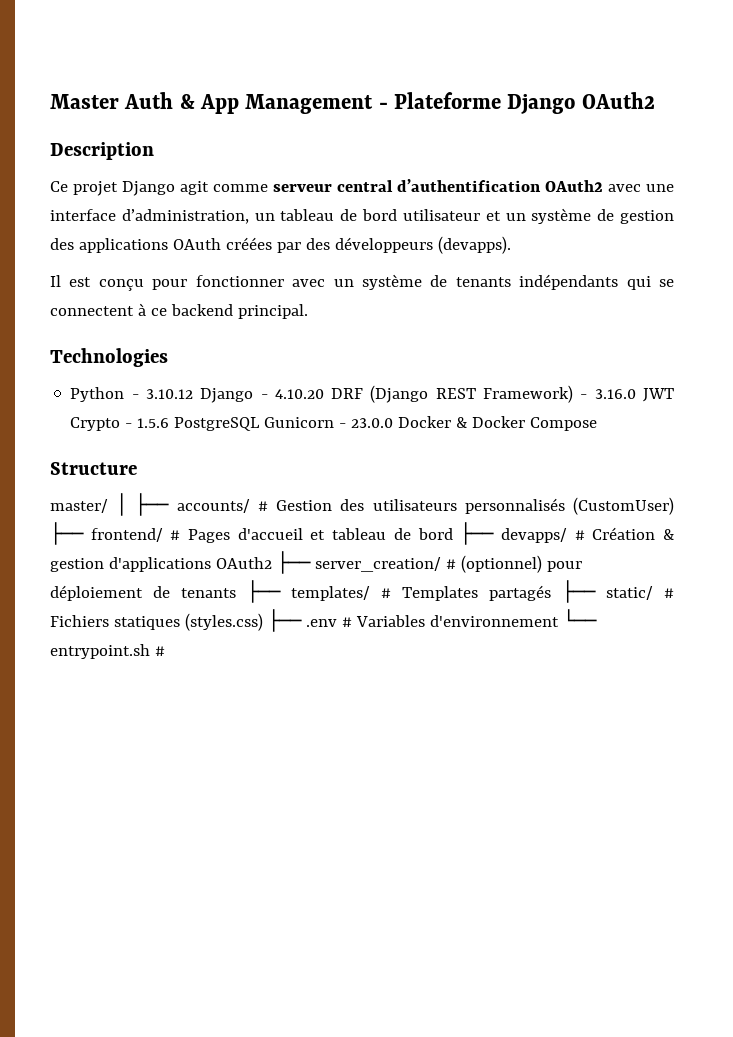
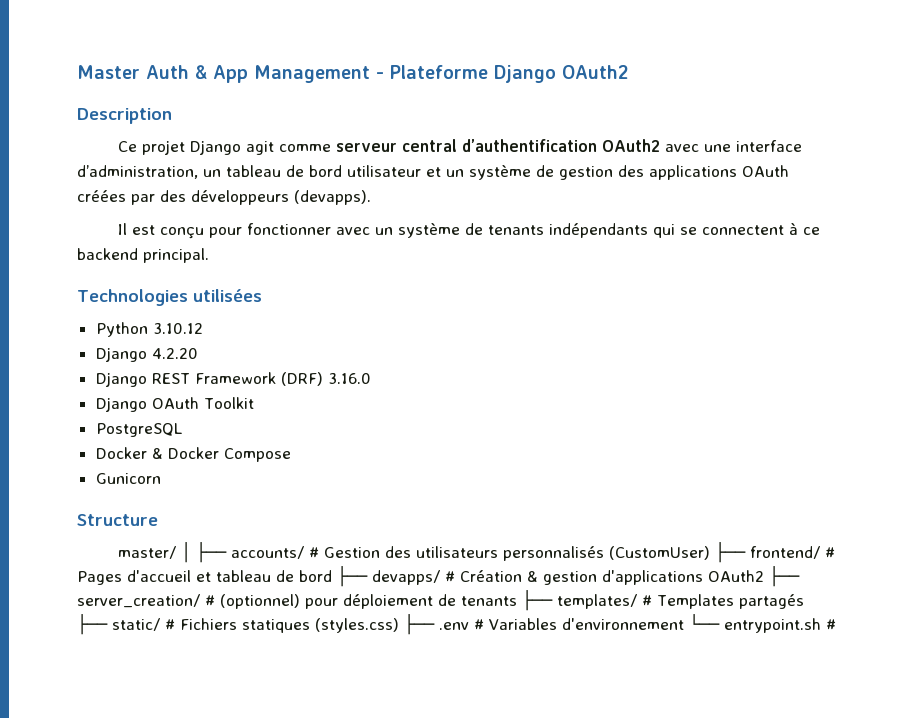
- Technologies
+ Technologies utilisées
- Python - 3.10.12 Django - 4.10.20 DRF (Django REST Framework) - 3.16.0 JWT Crypto - 1.5.6 PostgreSQL Gunicorn - 23.0.0 Docker & Docker Compose
+ Python 3.10.12
+ Django 4.2.20
+ Django REST Framework (DRF) 3.16.0
+ Django OAuth Toolkit
+ PostgreSQL
+ Docker & Docker Compose
+ Gunicorn

